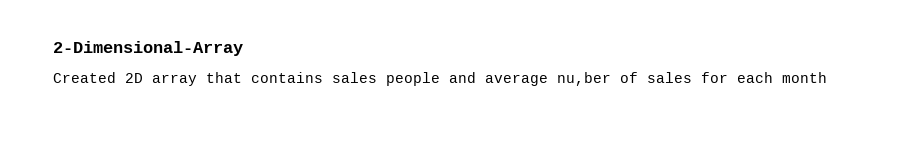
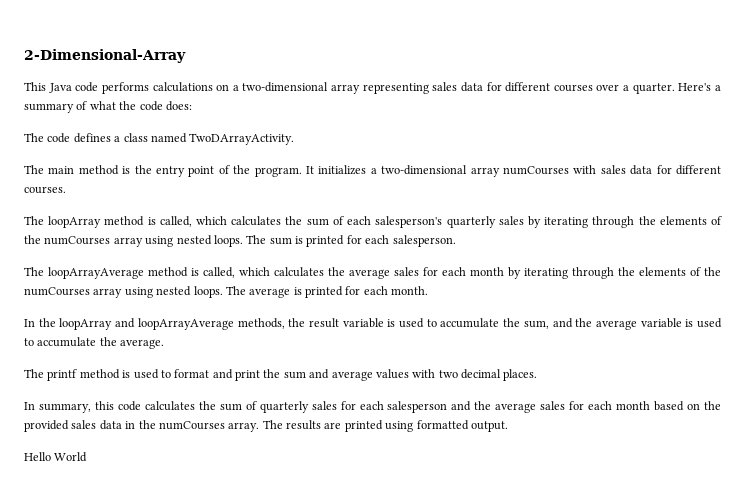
- Created 2D array that contains sales people and average nu,ber of sales for each month
+ This Java code performs calculations on a two-dimensional array representing sales data for different courses over a quarter. Here's a summary of what the code does:
+ The code defines a class named TwoDArrayActivity.
+ The main method is the entry point of the program. It initializes a two-dimensional array numCourses with sales data for different courses.
+ The loopArray method is called, which calculates the sum of each salesperson's quarterly sales by iterating through the elements of the numCourses array using nested loops. The sum is printed for each salesperson.
+ The loopArrayAverage method is called, which calculates the average sales for each month by iterating through the elements of the numCourses array using nested loops. The average is printed for each month.
+ In the loopArray and loopArrayAverage methods, the result variable is used to accumulate the sum, and the average variable is used to accumulate the average.
+ The printf method is used to format and print the sum and average values with two decimal places.
+ In summary, this code calculates the sum of quarterly sales for each salesperson and the average sales for each month based on the provided sales data in the numCourses array. The results are printed using formatted output.
+ Hello World

